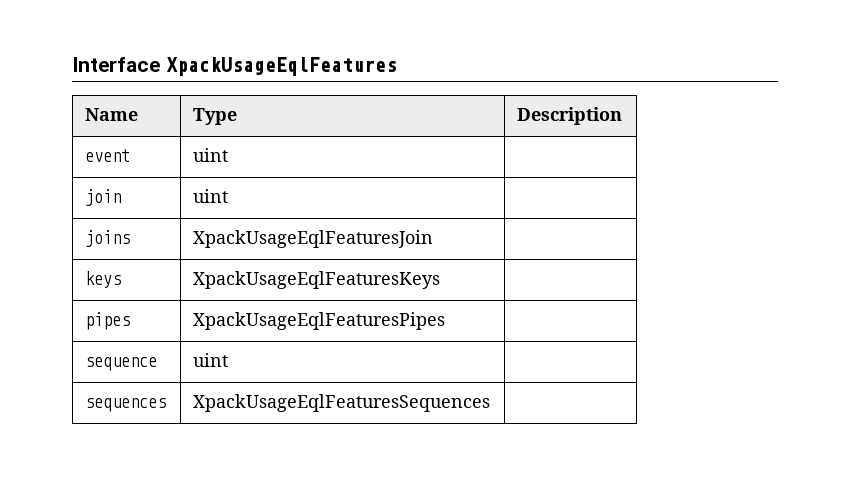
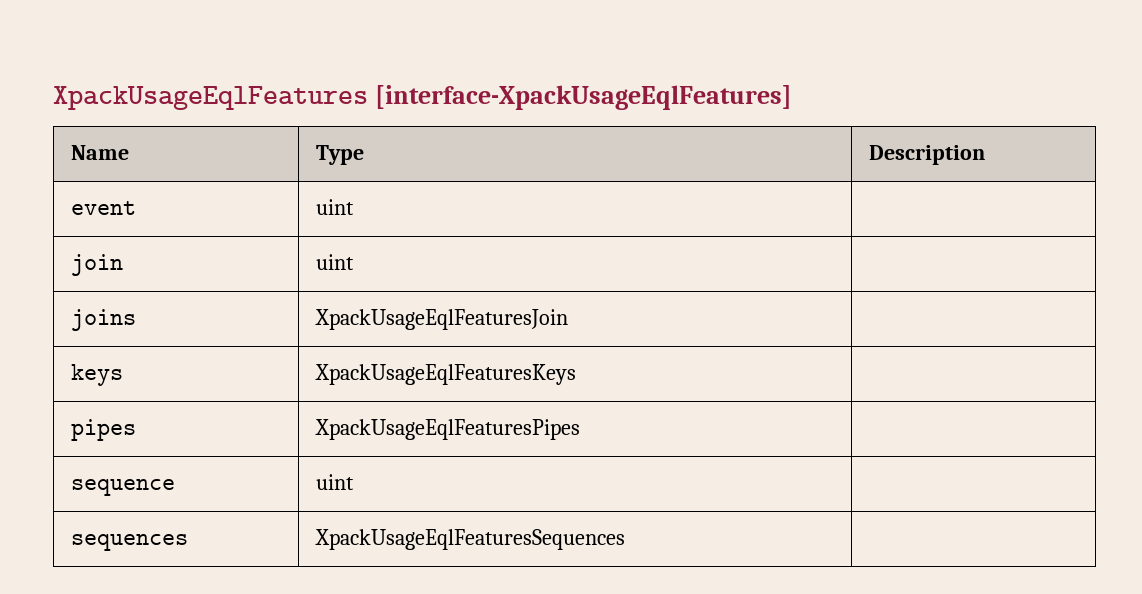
- Interface XpackUsageEqlFeatures
+ XpackUsageEqlFeatures [interface-XpackUsageEqlFeatures]

